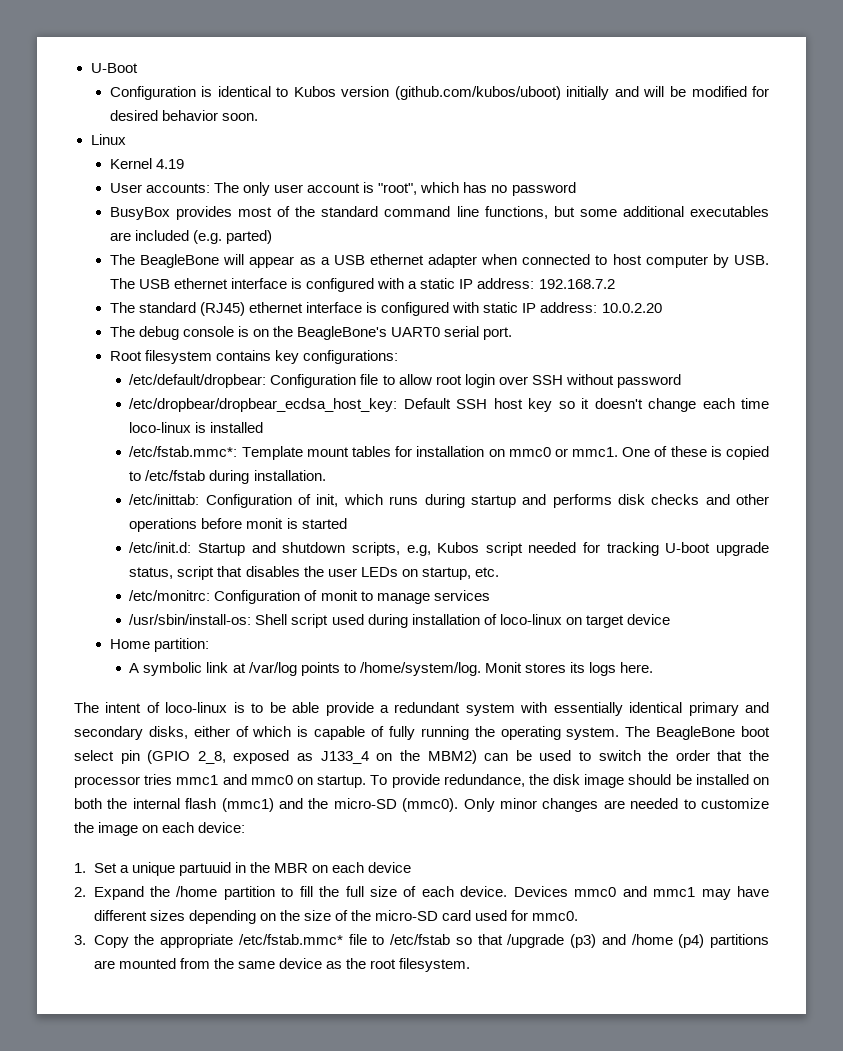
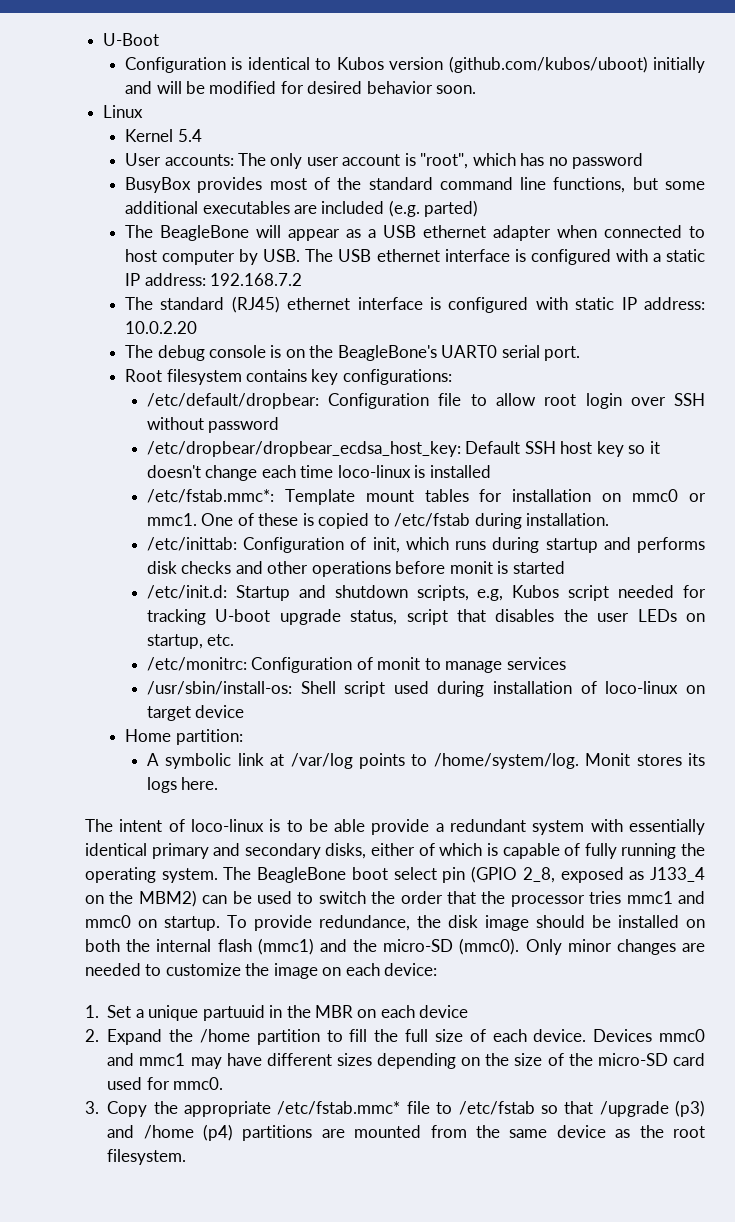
- Kernel 4.19
+ Kernel 5.4

